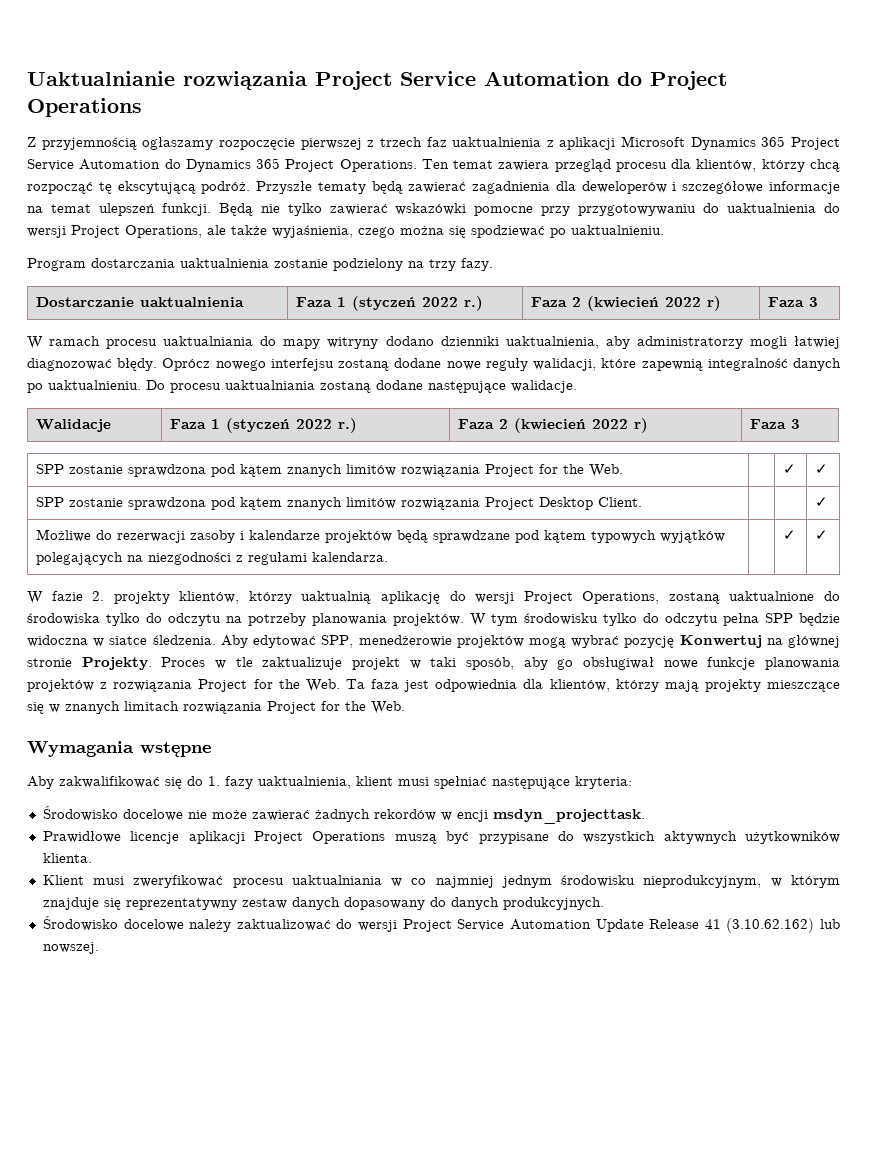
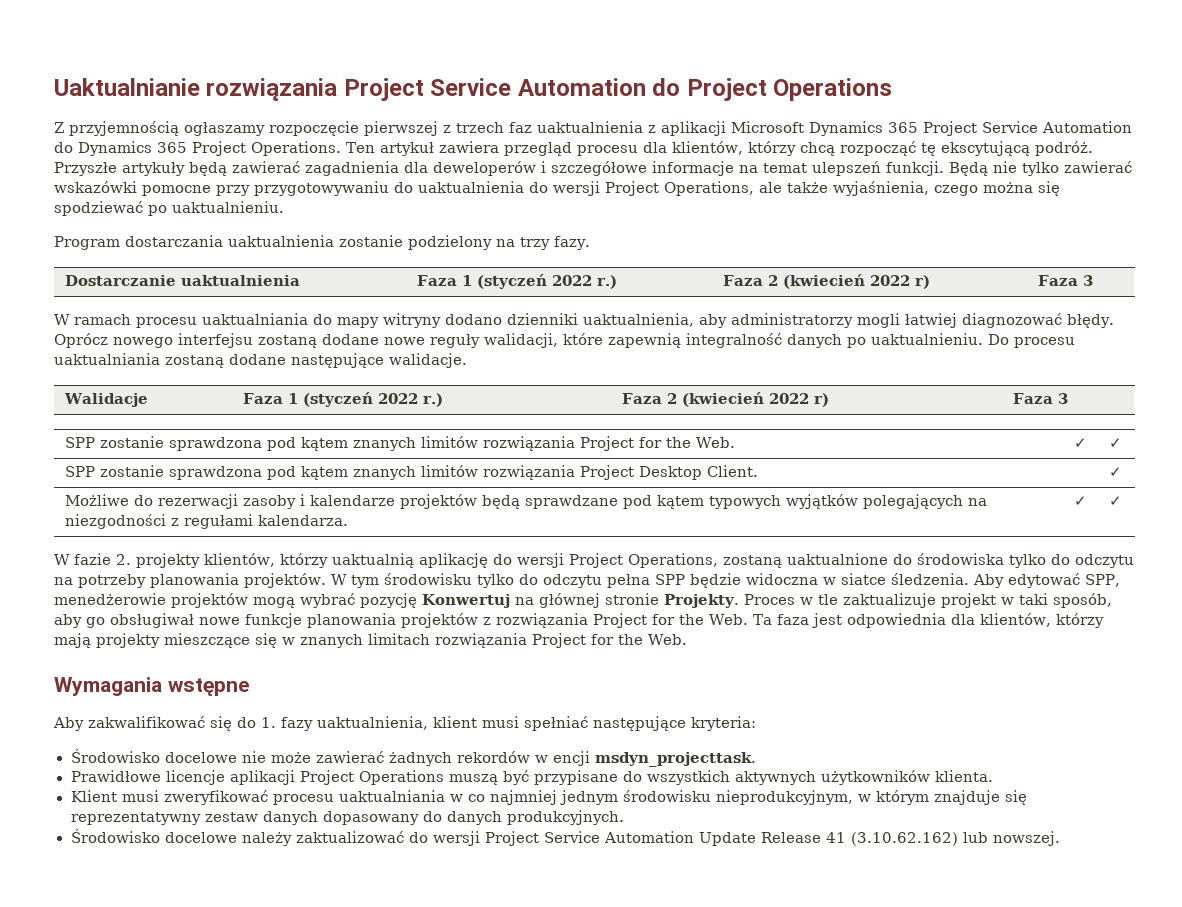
- Ten temat zawiera przegląd procesu dla klientów, którzy chcą rozpocząć tę ekscytującą podróż.
+ Ten artykuł zawiera przegląd procesu dla klientów, którzy chcą rozpocząć tę ekscytującą podróż.
- Przyszłe tematy będą zawierać zagadnienia dla deweloperów i szczegółowe informacje na temat ulepszeń funkcji.
+ Przyszłe artykuły będą zawierać zagadnienia dla deweloperów i szczegółowe informacje na temat ulepszeń funkcji.

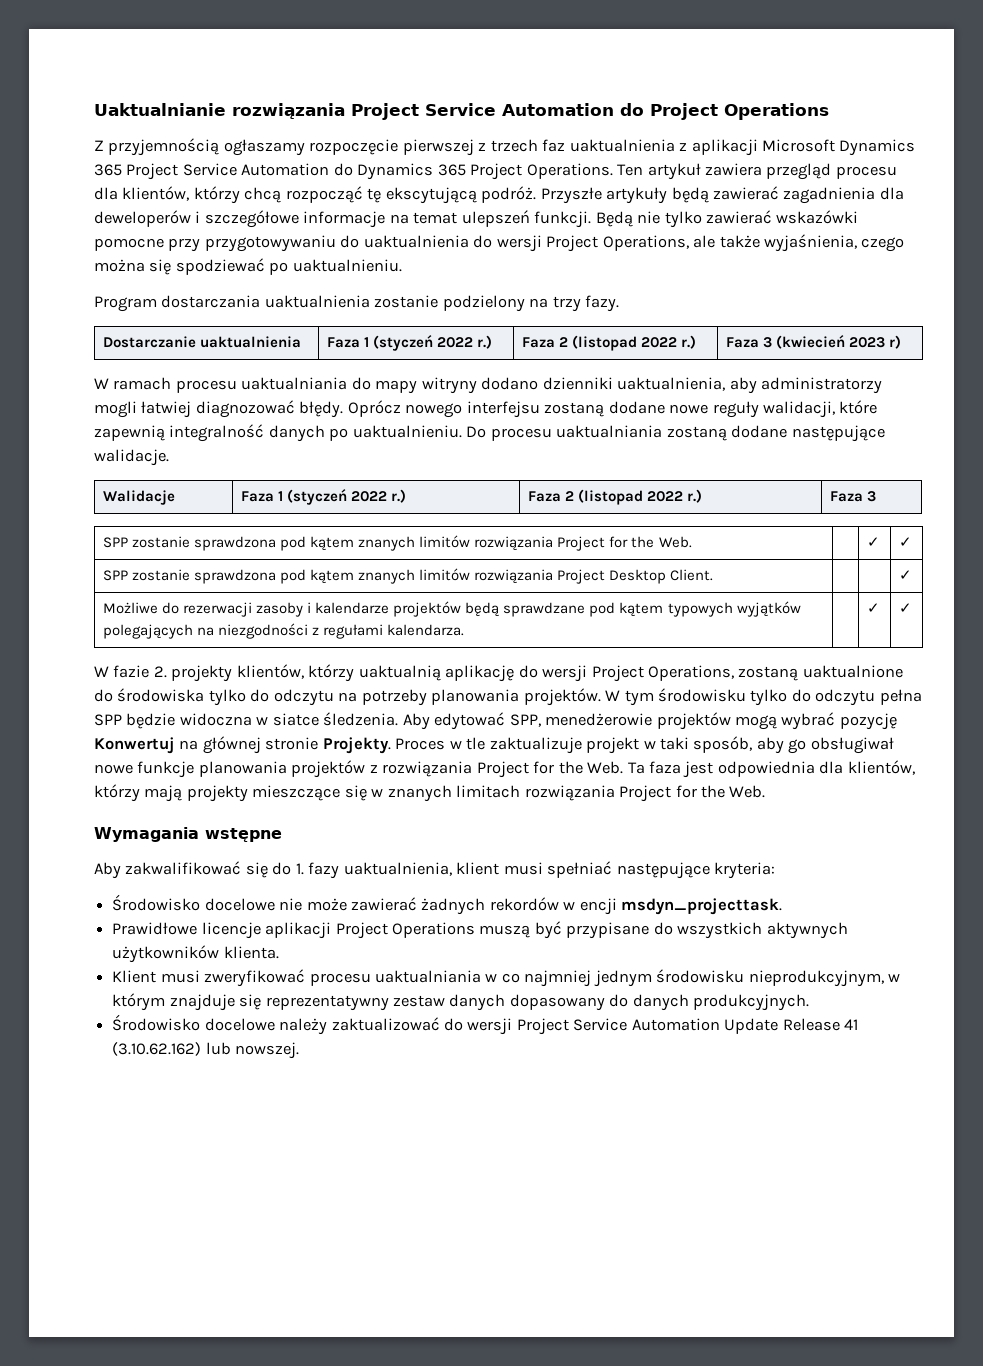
- Dostarczanie uaktualnienia | Faza 1 (styczeń 2022 r.) | Faza 2 (kwiecień 2022 r) | Faza 3
+ Dostarczanie uaktualnienia | Faza 1 (styczeń 2022 r.) | Faza 2 (listopad 2022 r.) | Faza 3 (kwiecień 2023 r)
- Walidacje | Faza 1 (styczeń 2022 r.) | Faza 2 (kwiecień 2022 r) | Faza 3
+ Walidacje | Faza 1 (styczeń 2022 r.) | Faza 2 (listopad 2022 r.) | Faza 3

